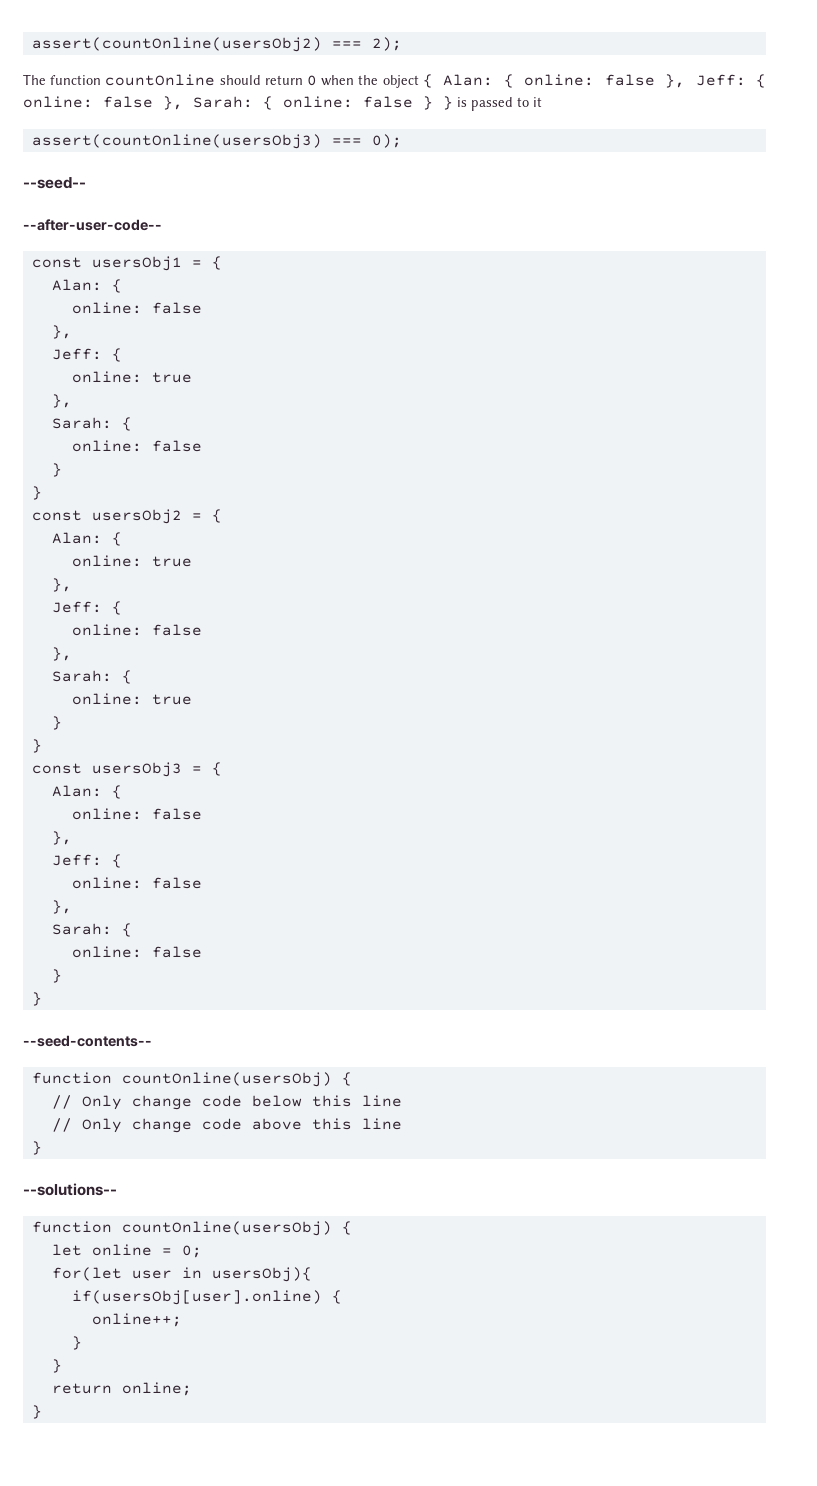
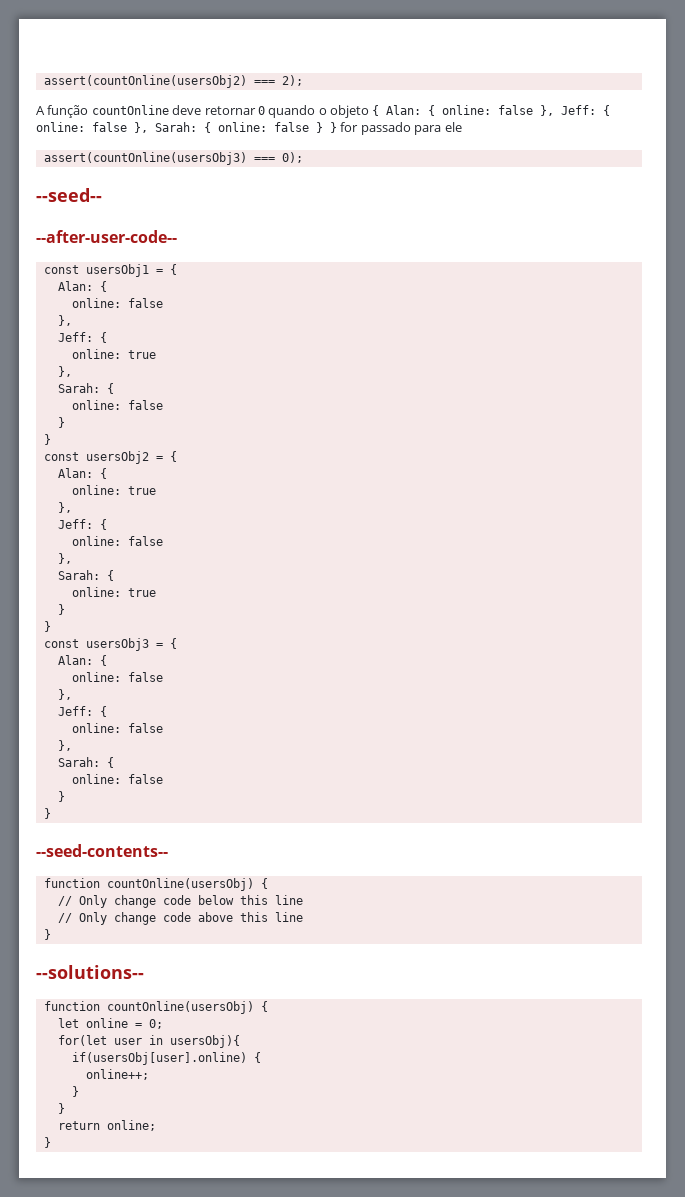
- The function countOnline should return 0 when the object { Alan: { online: false }, Jeff: { online: false }, Sarah: { online: false } } is passed to it
+ A função countOnline deve retornar 0 quando o objeto { Alan: { online: false }, Jeff: { online: false }, Sarah: { online: false } } for passado para ele

